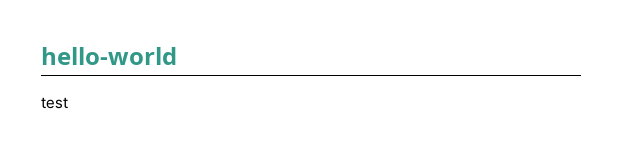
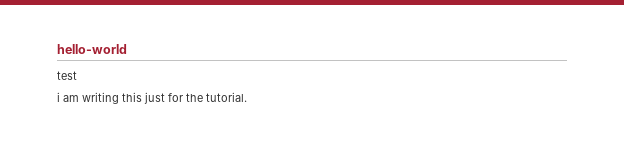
+ i am writing this just for the tutorial.

